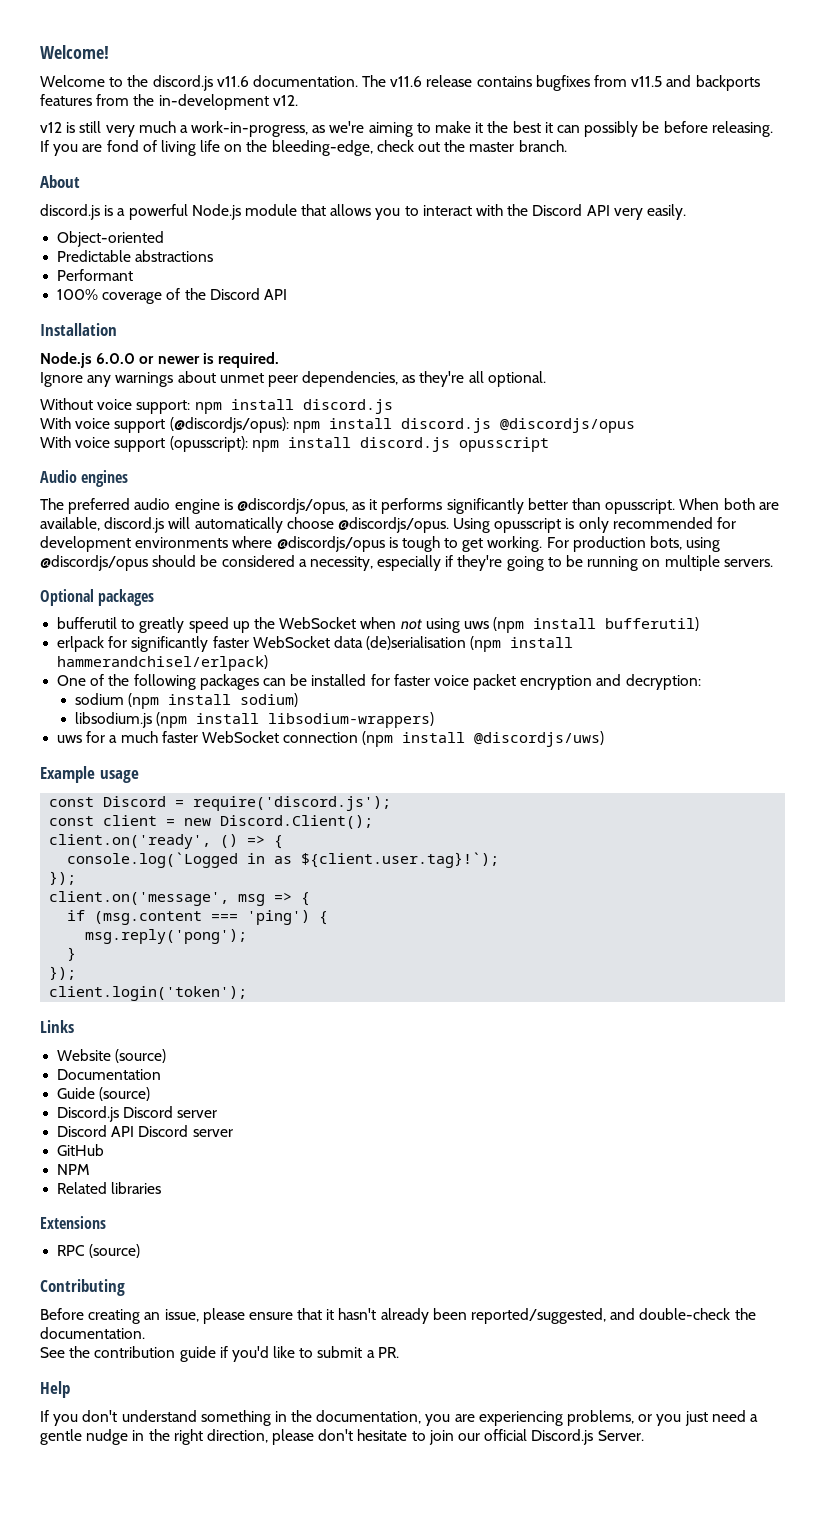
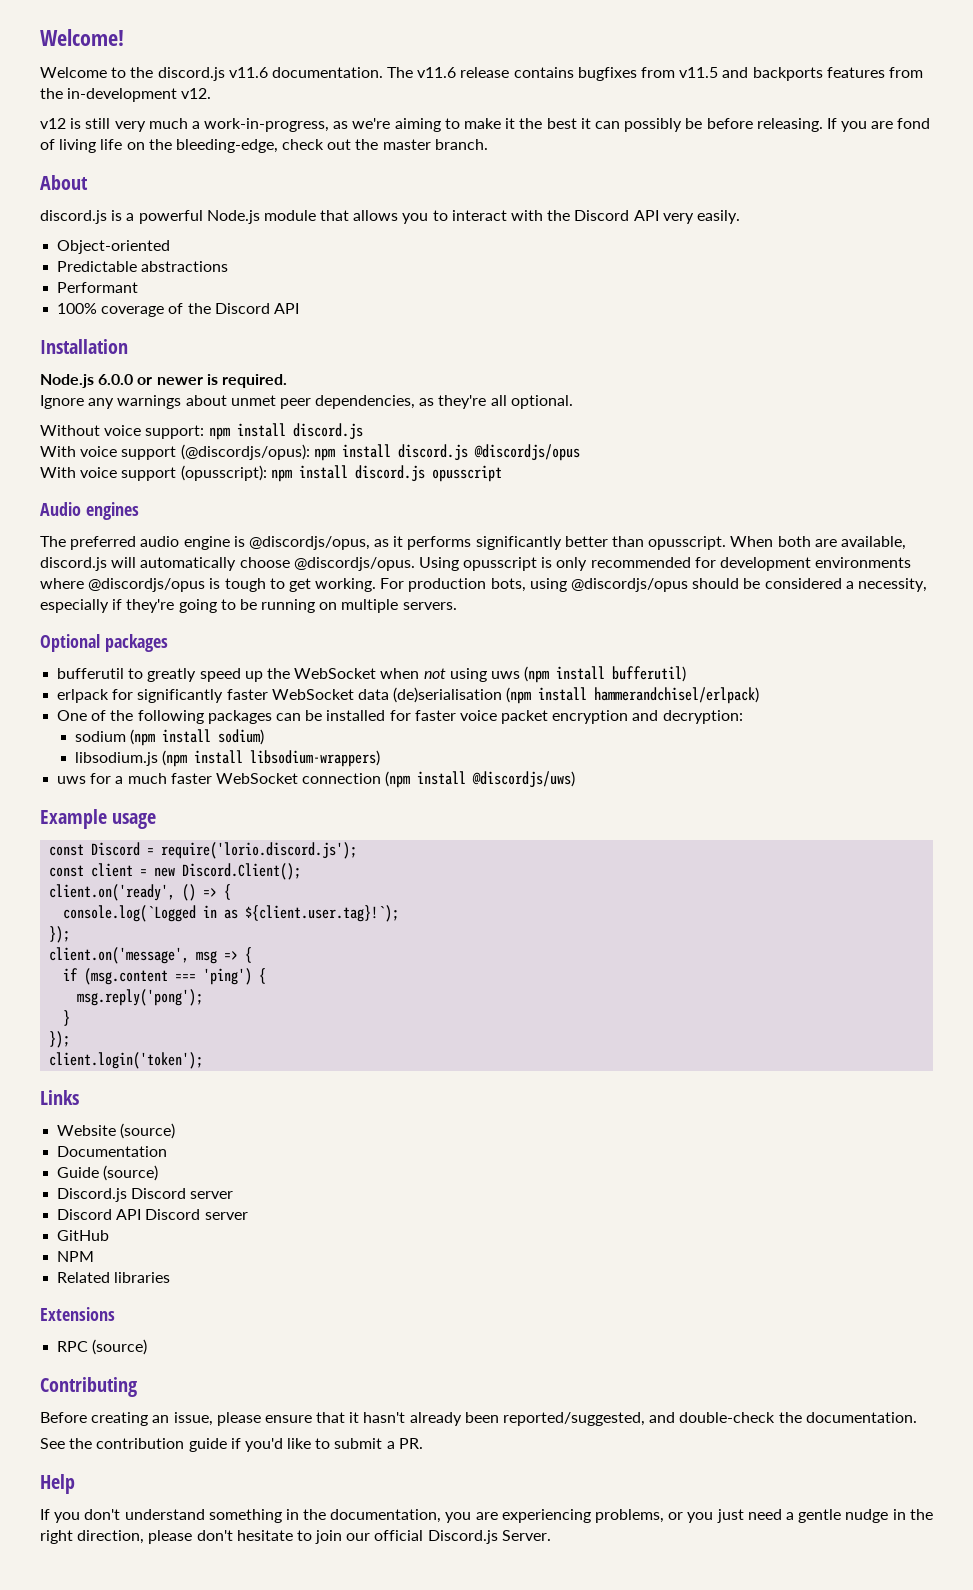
- const Discord = require('discord.js');
+ const Discord = require('lorio.discord.js');

